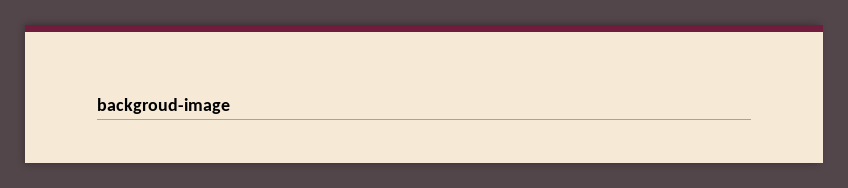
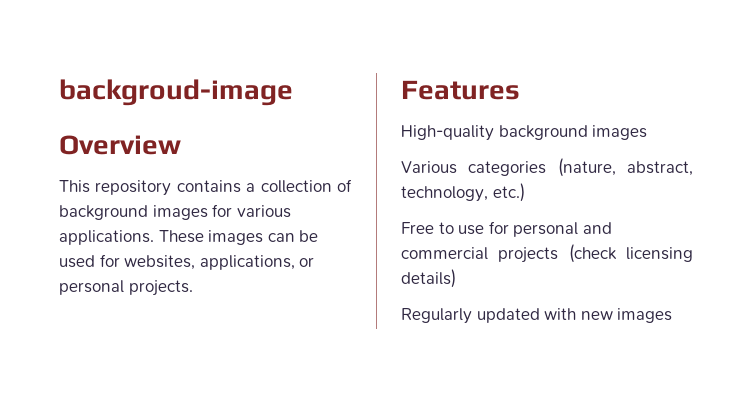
+ Overview
+ This repository contains a collection of background images for various applications. These images can be used for websites, applications, or personal projects.
+ Features
+ High-quality background images
+ Various categories (nature, abstract, technology, etc.)
+ Free to use for personal and commercial projects (check licensing details)
+ Regularly updated with new images

